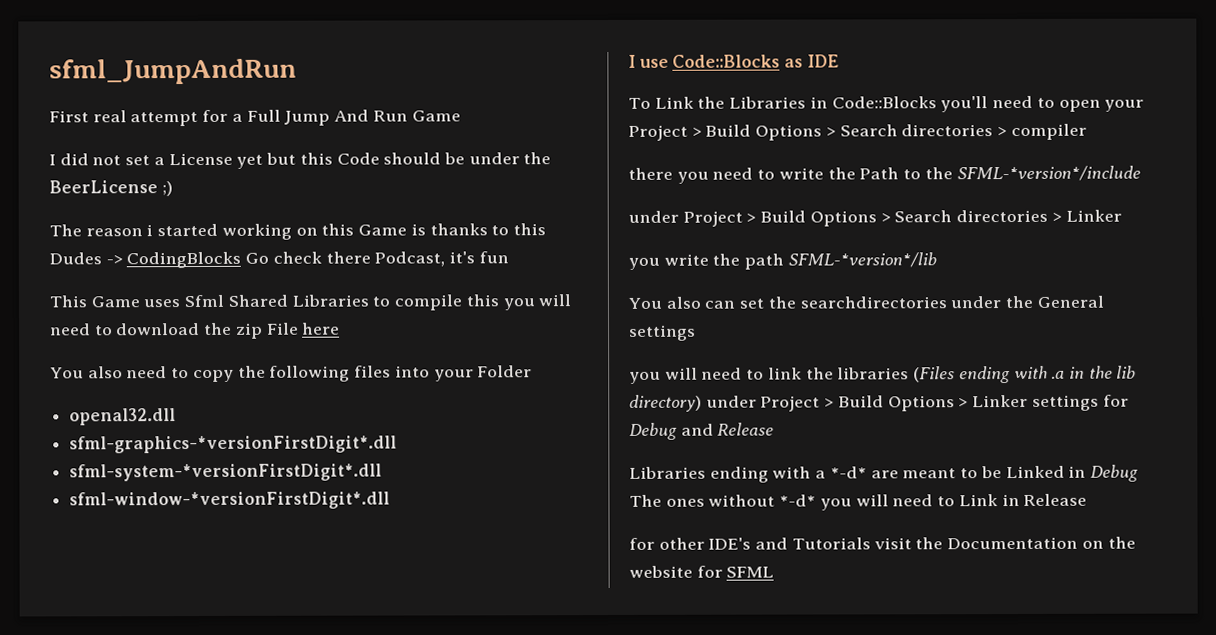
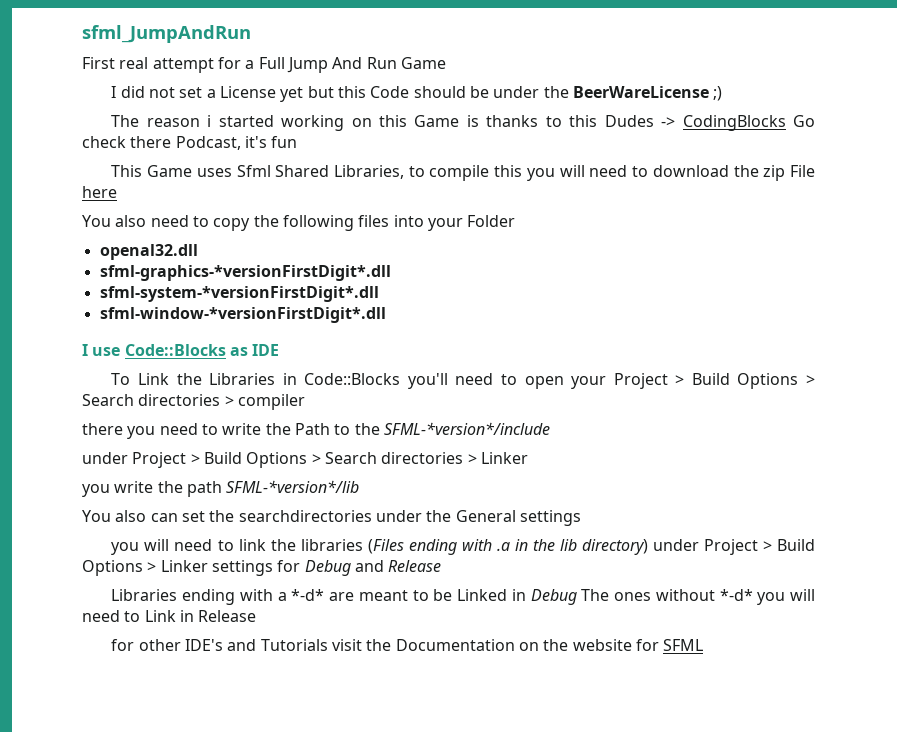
- I did not set a License yet but this Code should be under the BeerLicense ;)
+ I did not set a License yet but this Code should be under the BeerWareLicense ;)
- This Game uses Sfml Shared Libraries to compile this you will need to download the zip File here
+ This Game uses Sfml Shared Libraries, to compile this you will need to download the zip File here

